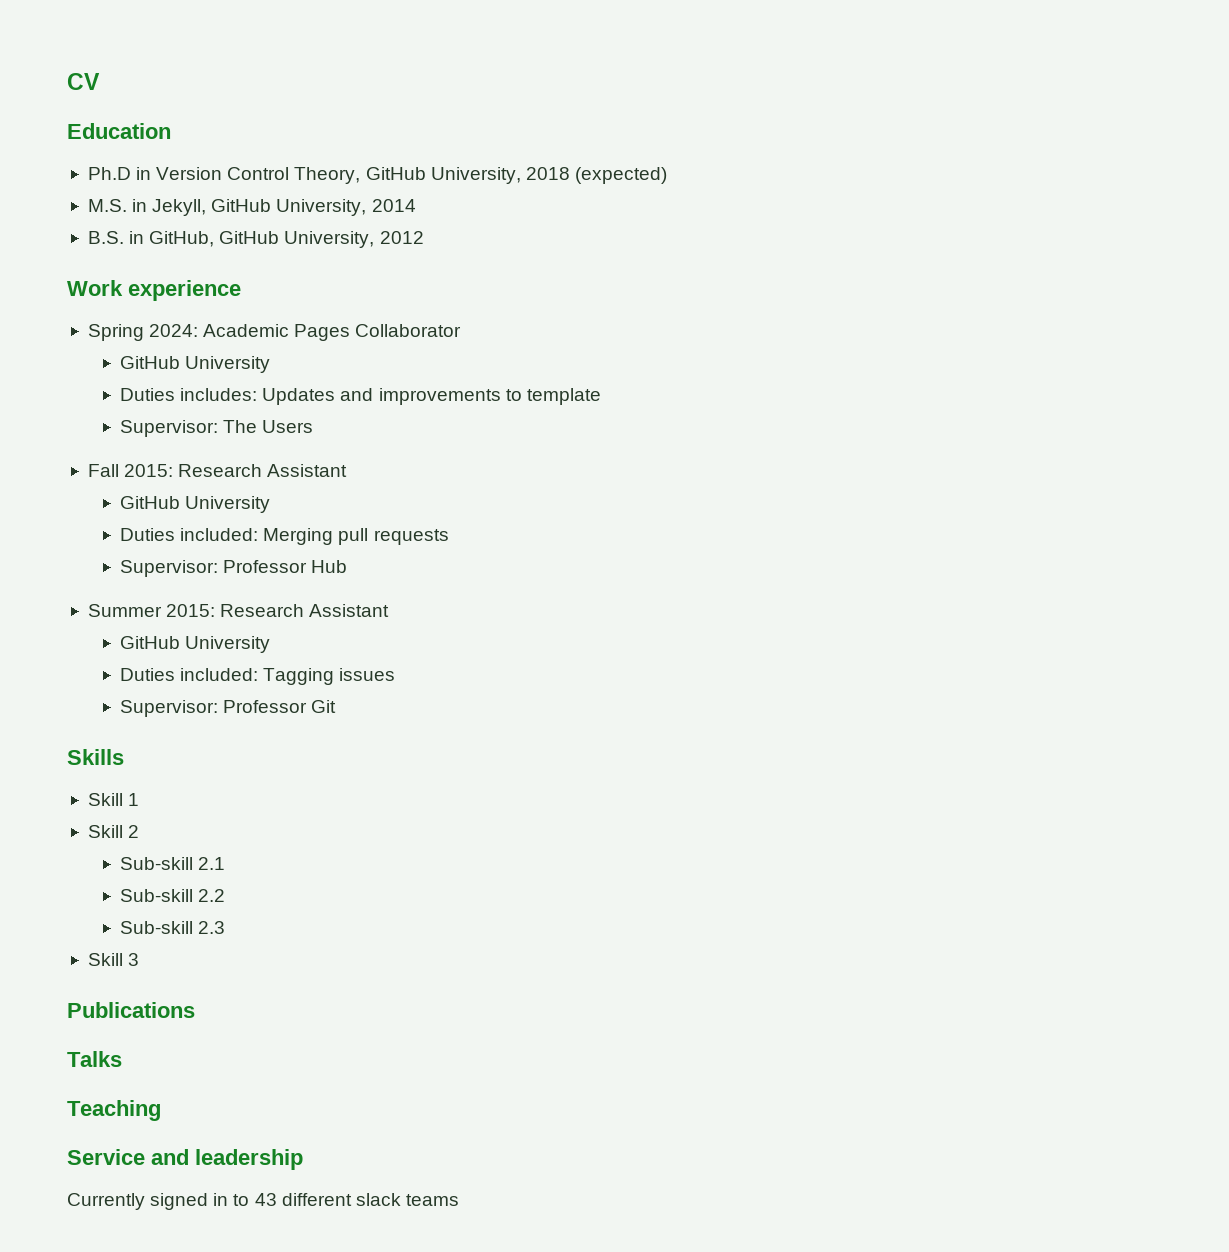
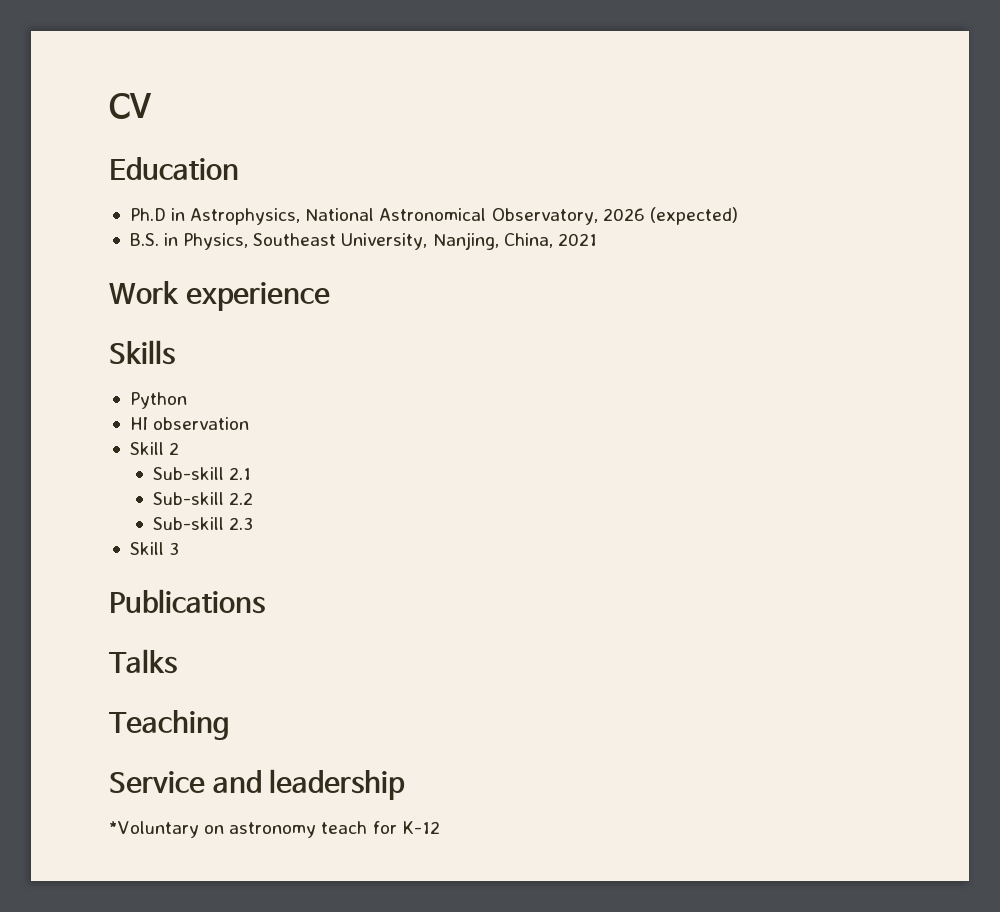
- Ph.D in Version Control Theory, GitHub University, 2018 (expected)
- M.S. in Jekyll, GitHub University, 2014
- B.S. in GitHub, GitHub University, 2012
+ Ph.D in Astrophysics, National Astronomical Observatory, 2026 (expected)
+ B.S. in Physics, Southeast University, Nanjing, China, 2021
  Work experience
- Spring 2024: Academic Pages Collaborator
- GitHub University
- Duties includes: Updates and improvements to template
- Supervisor: The Users
- Fall 2015: Research Assistant
- GitHub University
- Duties included: Merging pull requests
- Supervisor: Professor Hub
- Summer 2015: Research Assistant
- GitHub University
- Duties included: Tagging issues
- Supervisor: Professor Git
  Skills
- Skill 1
+ Python
+ HI observation
- Currently signed in to 43 different slack teams
+ *Voluntary on astronomy teach for K-12

